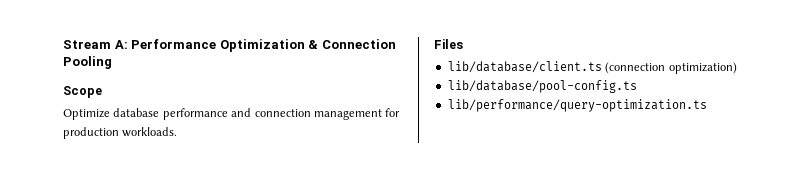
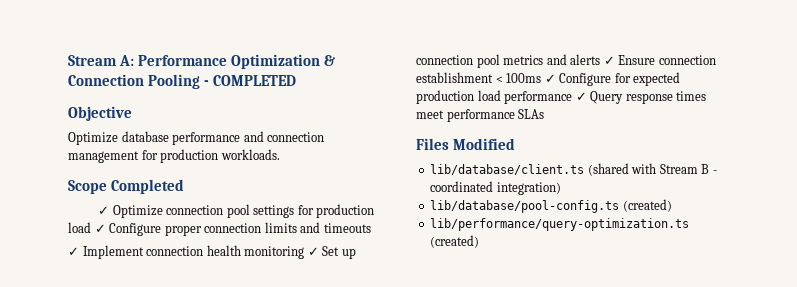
- Stream A: Performance Optimization & Connection Pooling
- Scope
+ Stream A: Performance Optimization & Connection Pooling - COMPLETED
+ Objective
+ Scope Completed
+ ✓ Optimize connection pool settings for production load ✓ Configure proper connection limits and timeouts
+ ✓ Implement connection health monitoring ✓ Set up connection pool metrics and alerts ✓ Ensure connection establishment < 100ms ✓ Configure for expected production load performance ✓ Query response times meet performance SLAs
- Files
+ Files Modified
- lib/database/client.ts (connection optimization)
+ lib/database/client.ts (shared with Stream B - coordinated integration)
- lib/database/pool-config.ts
+ lib/database/pool-config.ts (created)
- lib/performance/query-optimization.ts
+ lib/performance/query-optimization.ts (created)

